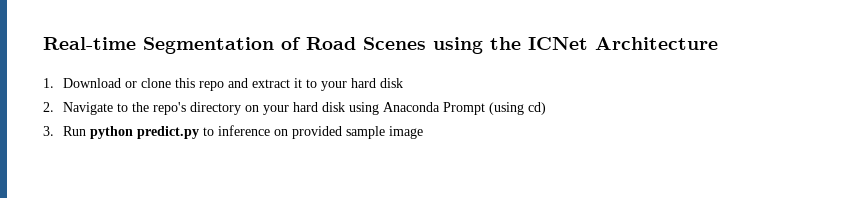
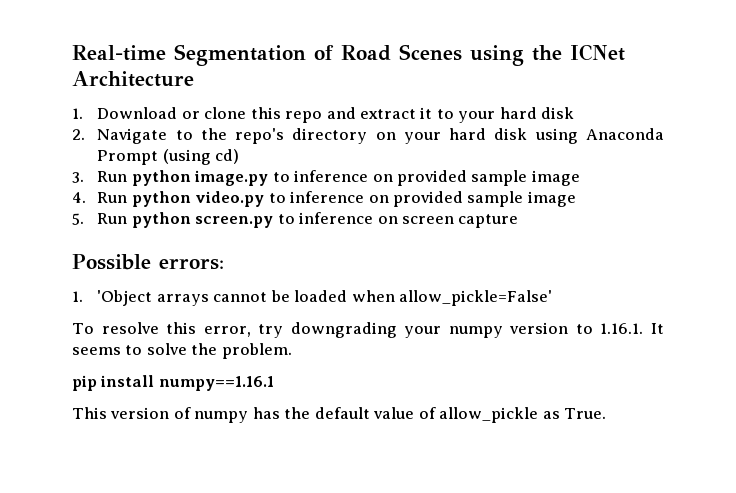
- 3. Run python predict.py to inference on provided sample image
+ 3. Run python image.py to inference on provided sample image
+ 4. Run python video.py to inference on provided sample image
+ 5. Run python screen.py to inference on screen capture
+ Possible errors:
+ 1. 'Object arrays cannot be loaded when allow_pickle=False'
+ To resolve this error, try downgrading your numpy version to 1.16.1. It seems to solve the problem.
+ pip install numpy==1.16.1
+ This version of numpy has the default value of allow_pickle as True.

